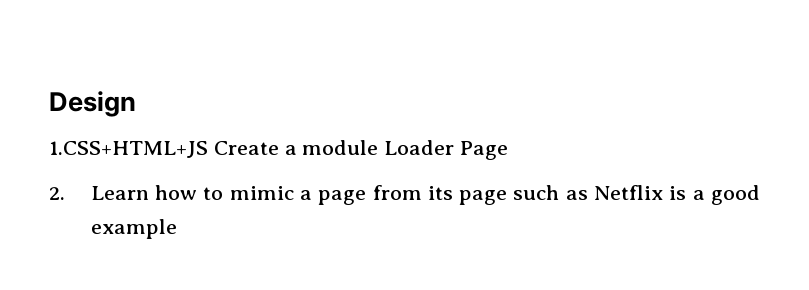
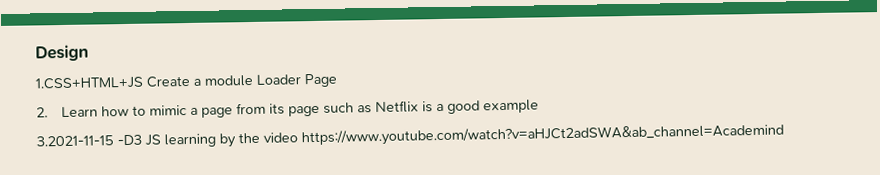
+ 3.2021-11-15 -D3 JS learning by the video https://www.youtube.com/watch?v=aHJCt2adSWA&ab_channel=Academind

